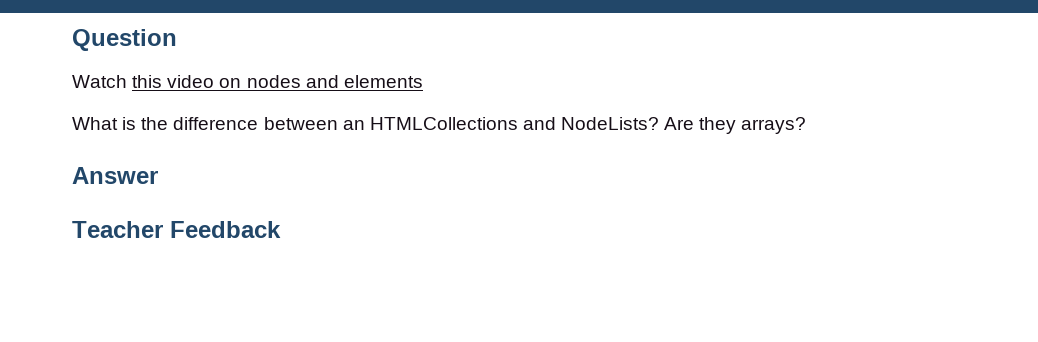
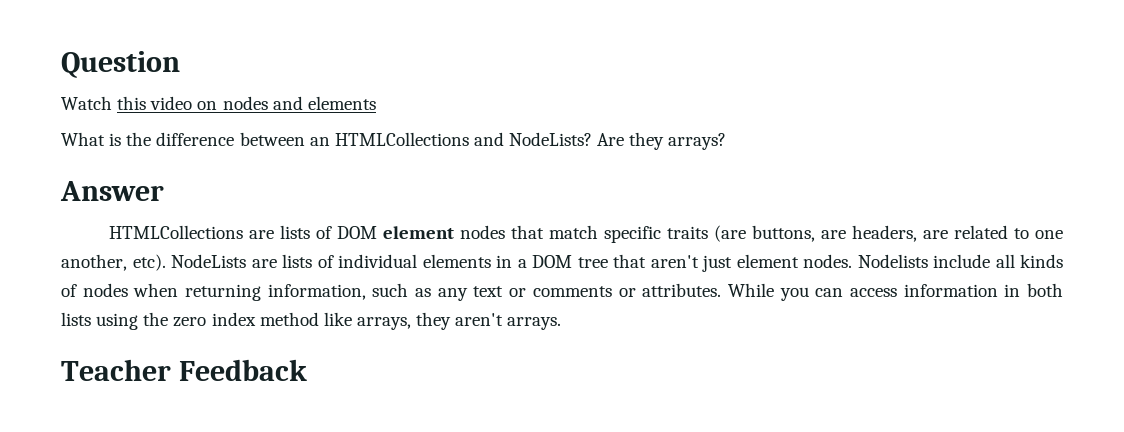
+ HTMLCollections are lists of DOM element nodes that match specific traits (are buttons, are headers, are related to one another, etc). NodeLists are lists of individual elements in a DOM tree that aren't just element nodes. Nodelists include all kinds of nodes when returning information, such as any text or comments or attributes. While you can access information in both lists using the zero index method like arrays, they aren't arrays.

